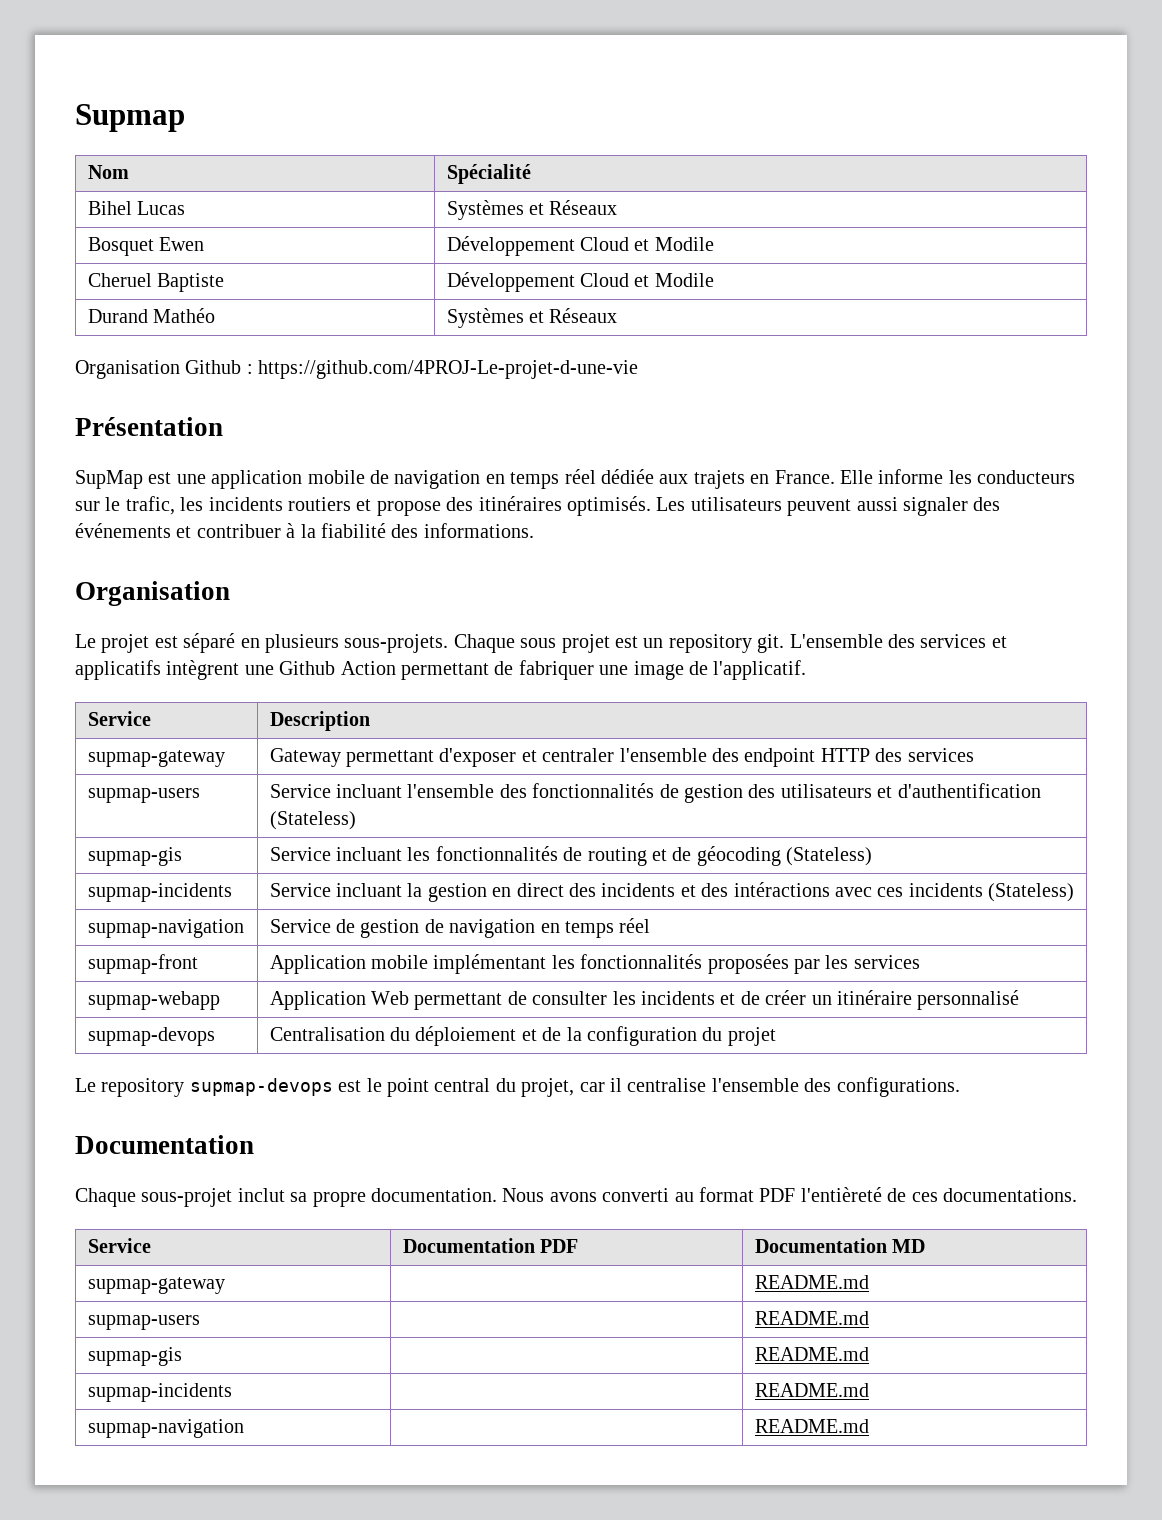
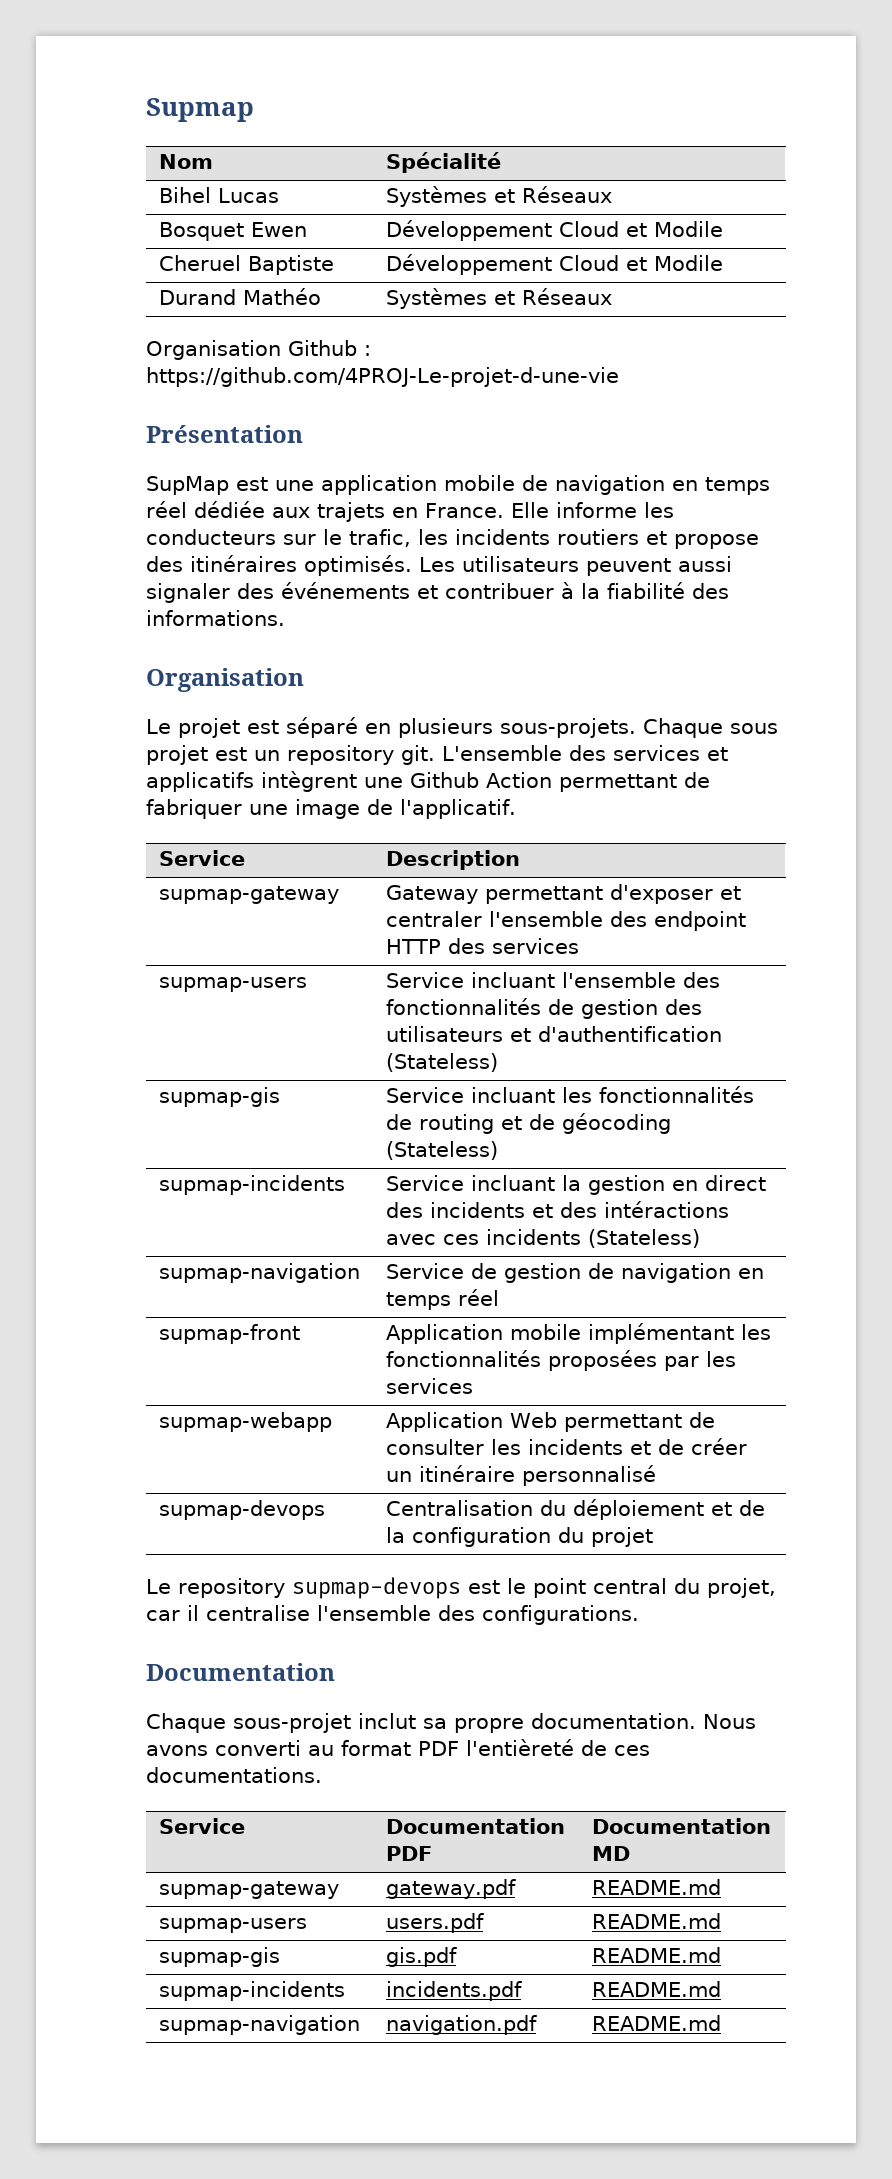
- supmap-gateway | | README.md
+ supmap-gateway | gateway.pdf | README.md
- supmap-users | | README.md
+ supmap-users | users.pdf | README.md
- supmap-gis | | README.md
+ supmap-gis | gis.pdf | README.md
- supmap-incidents | | README.md
+ supmap-incidents | incidents.pdf | README.md
- supmap-navigation | | README.md
+ supmap-navigation | navigation.pdf | README.md

